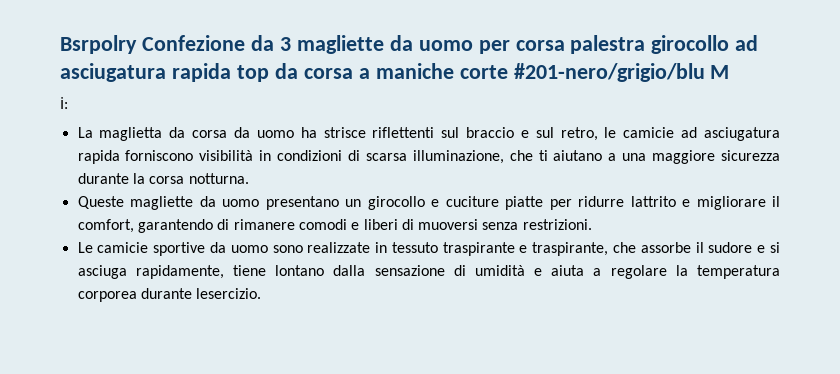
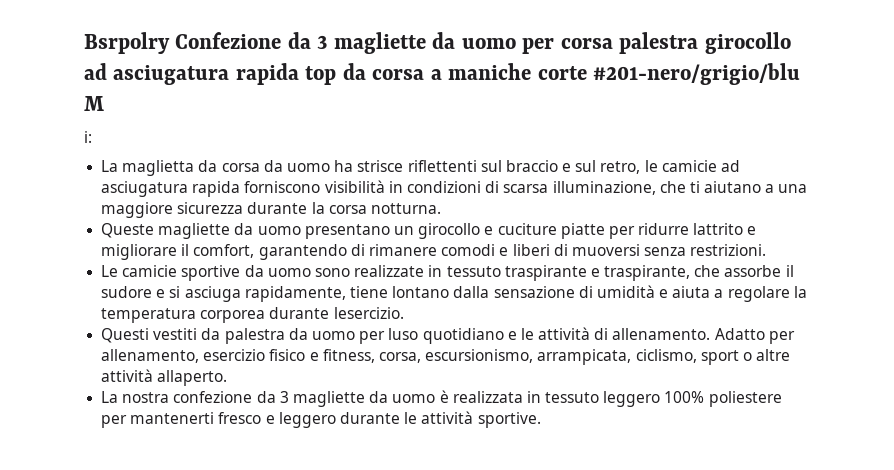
+ Questi vestiti da palestra da uomo per luso quotidiano e le attività di allenamento. Adatto per allenamento, esercizio fisico e fitness, corsa, escursionismo, arrampicata, ciclismo, sport o altre attività allaperto.
+ La nostra confezione da 3 magliette da uomo è realizzata in tessuto leggero 100% poliestere per mantenerti fresco e leggero durante le attività sportive.

